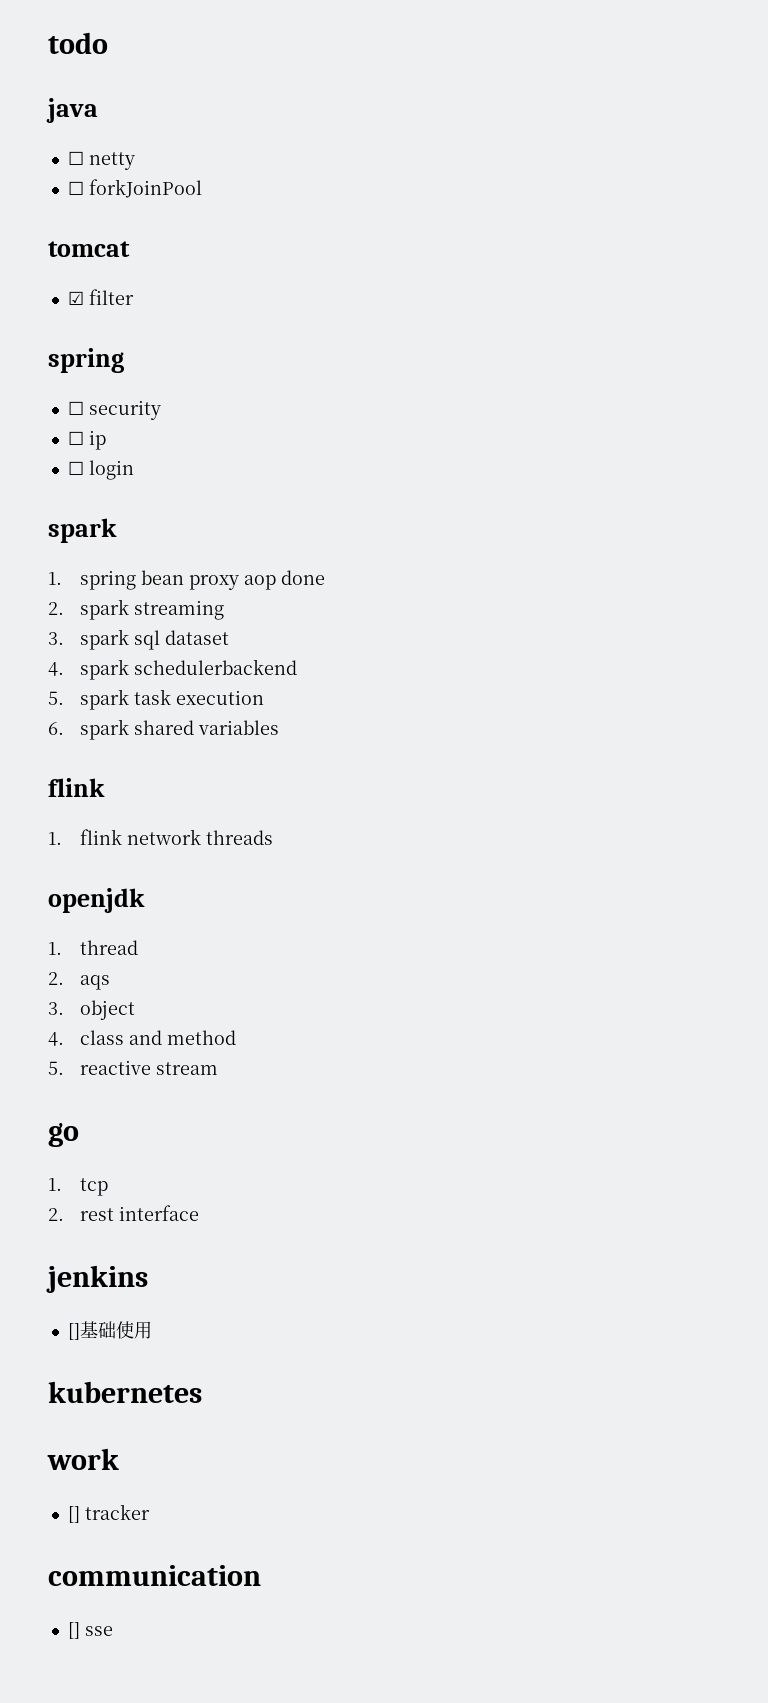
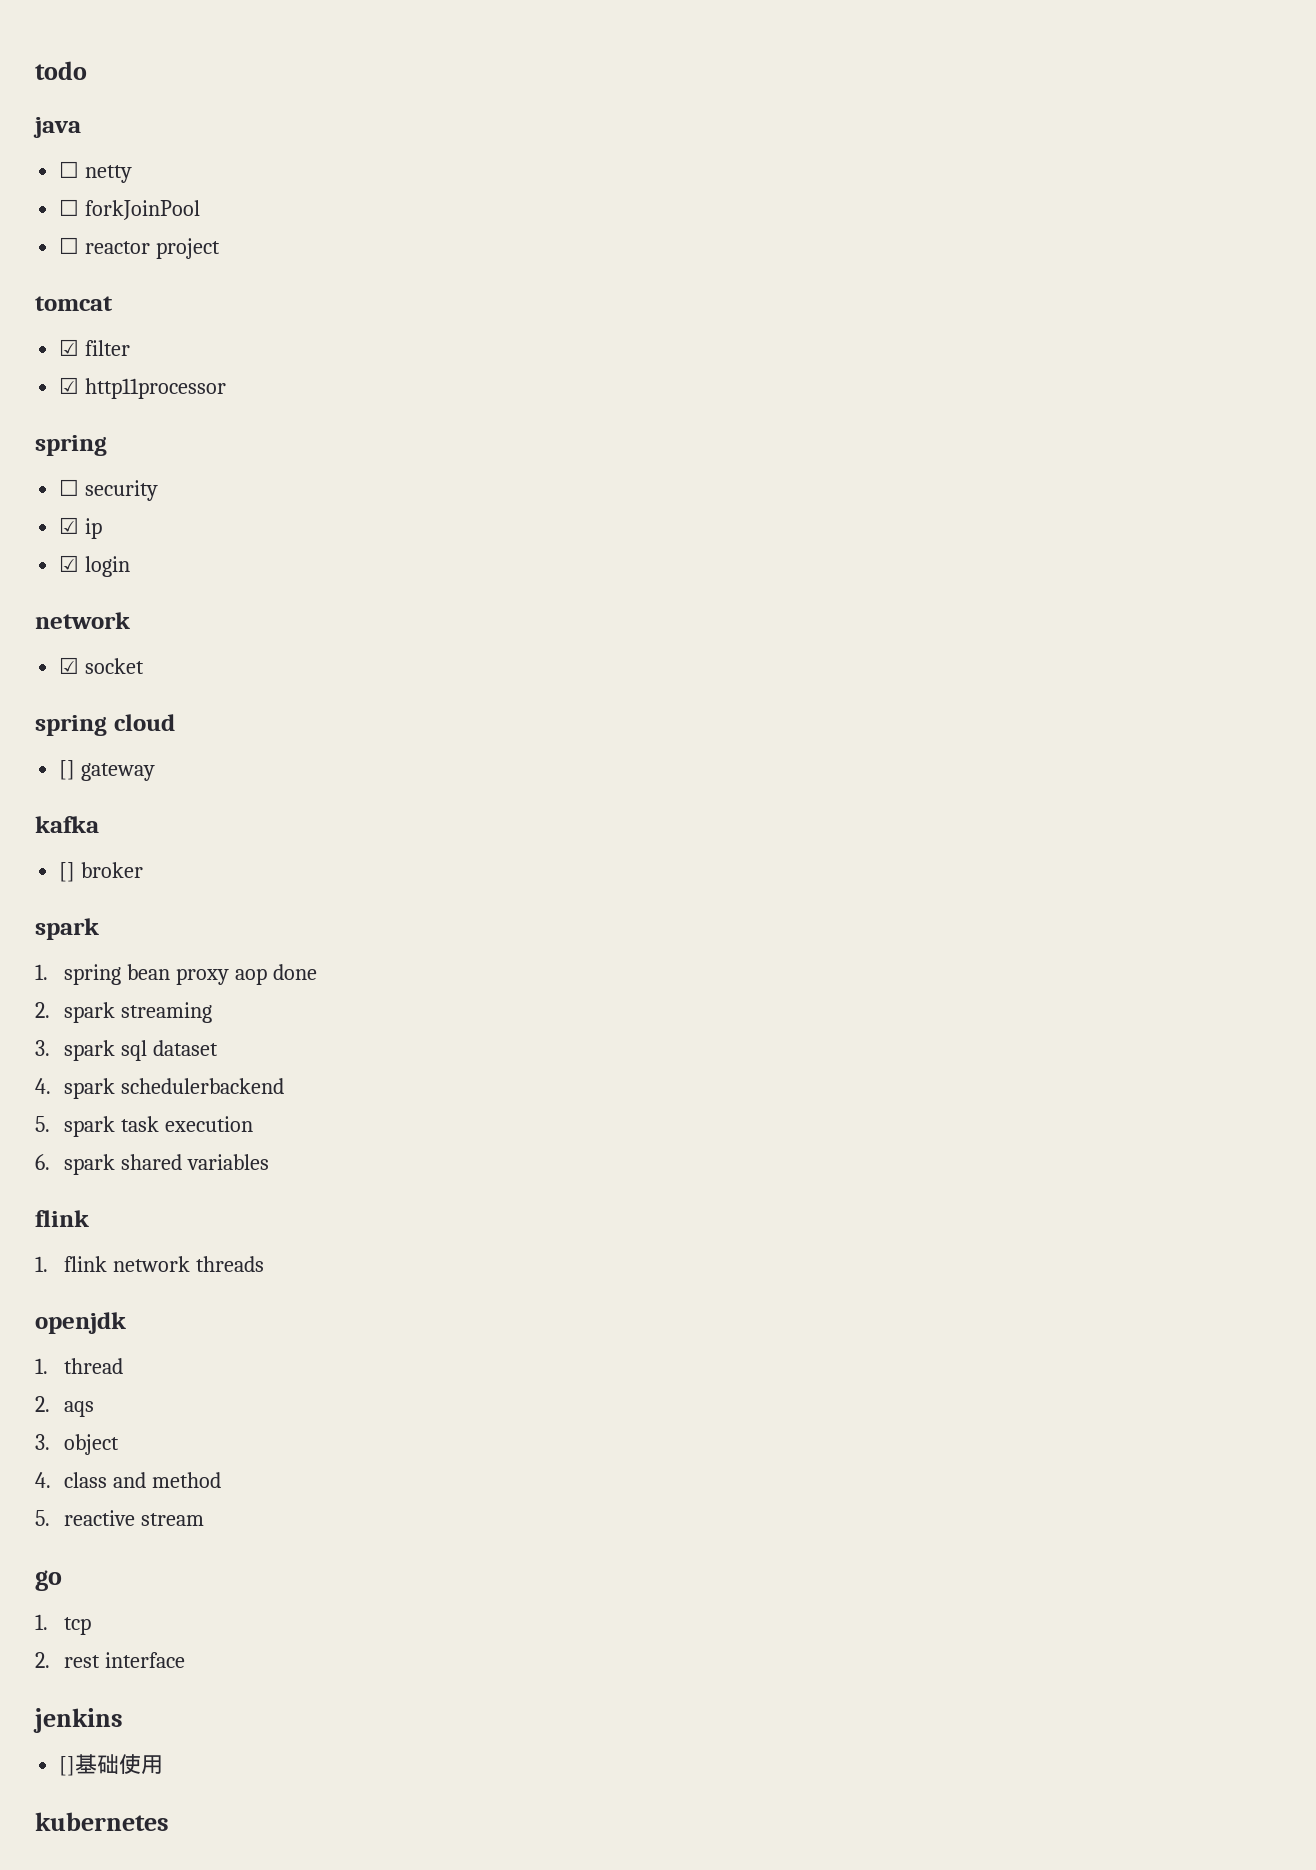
+ ☐ reactor project
+ ☑ http11processor
- ☐ ip
+ ☑ ip
- ☐ login
+ ☑ login
+ network
+ ☑ socket
+ spring cloud
+ [] gateway
+ kafka
+ [] broker
- work
- [] tracker
- communication
- [] sse

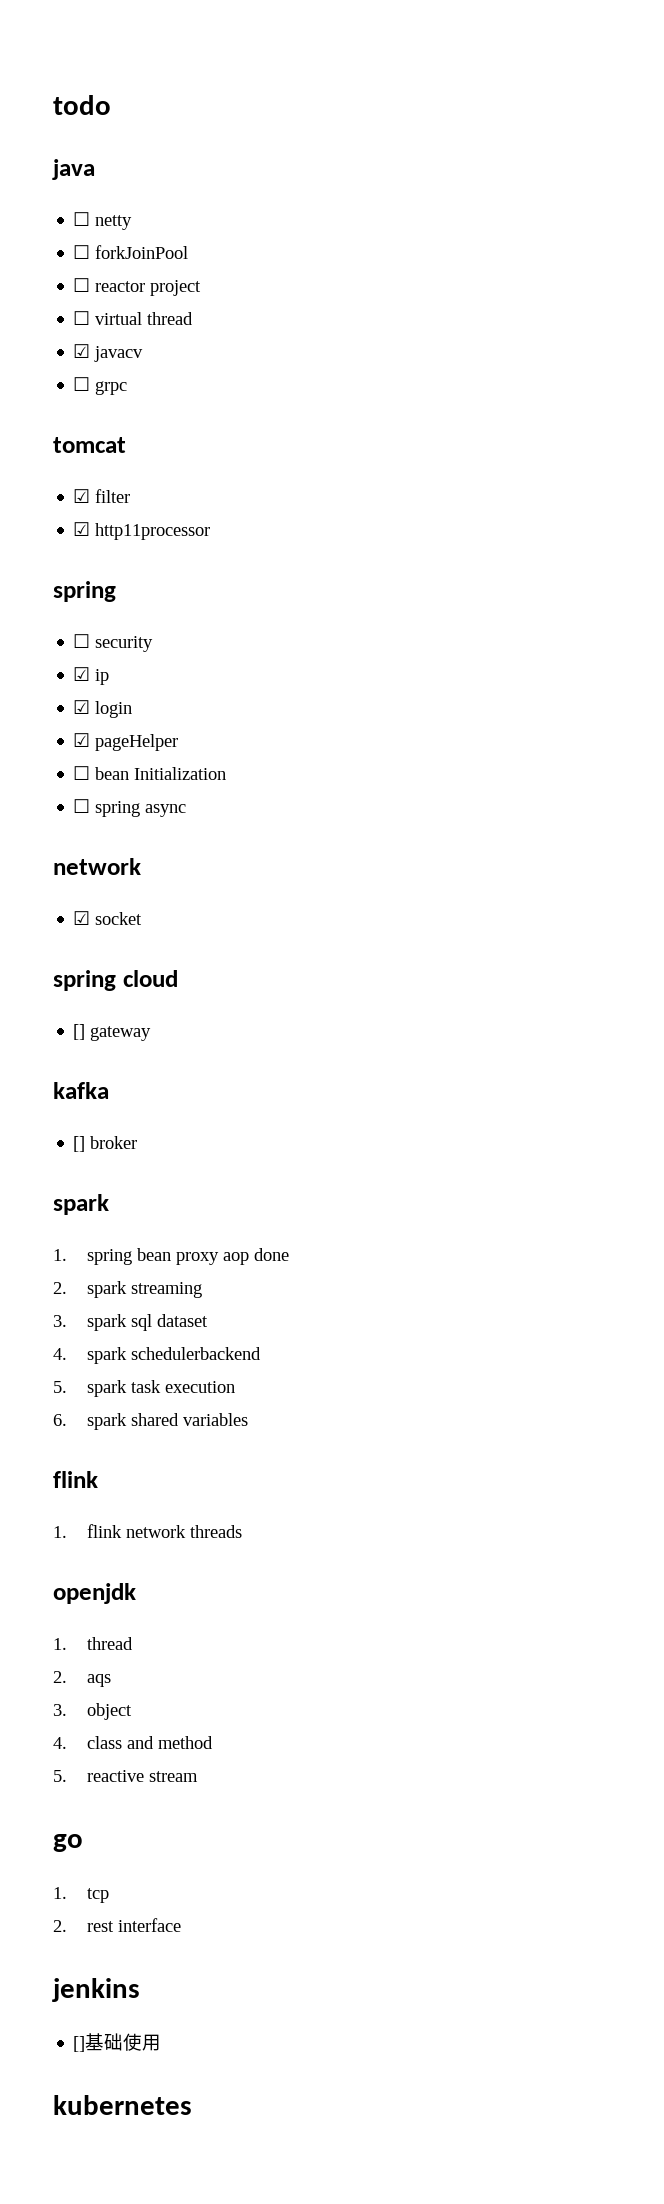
+ ☐ virtual thread
+ ☑ javacv
+ ☐ grpc
+ ☑ pageHelper
+ ☐ bean Initialization
+ ☐ spring async

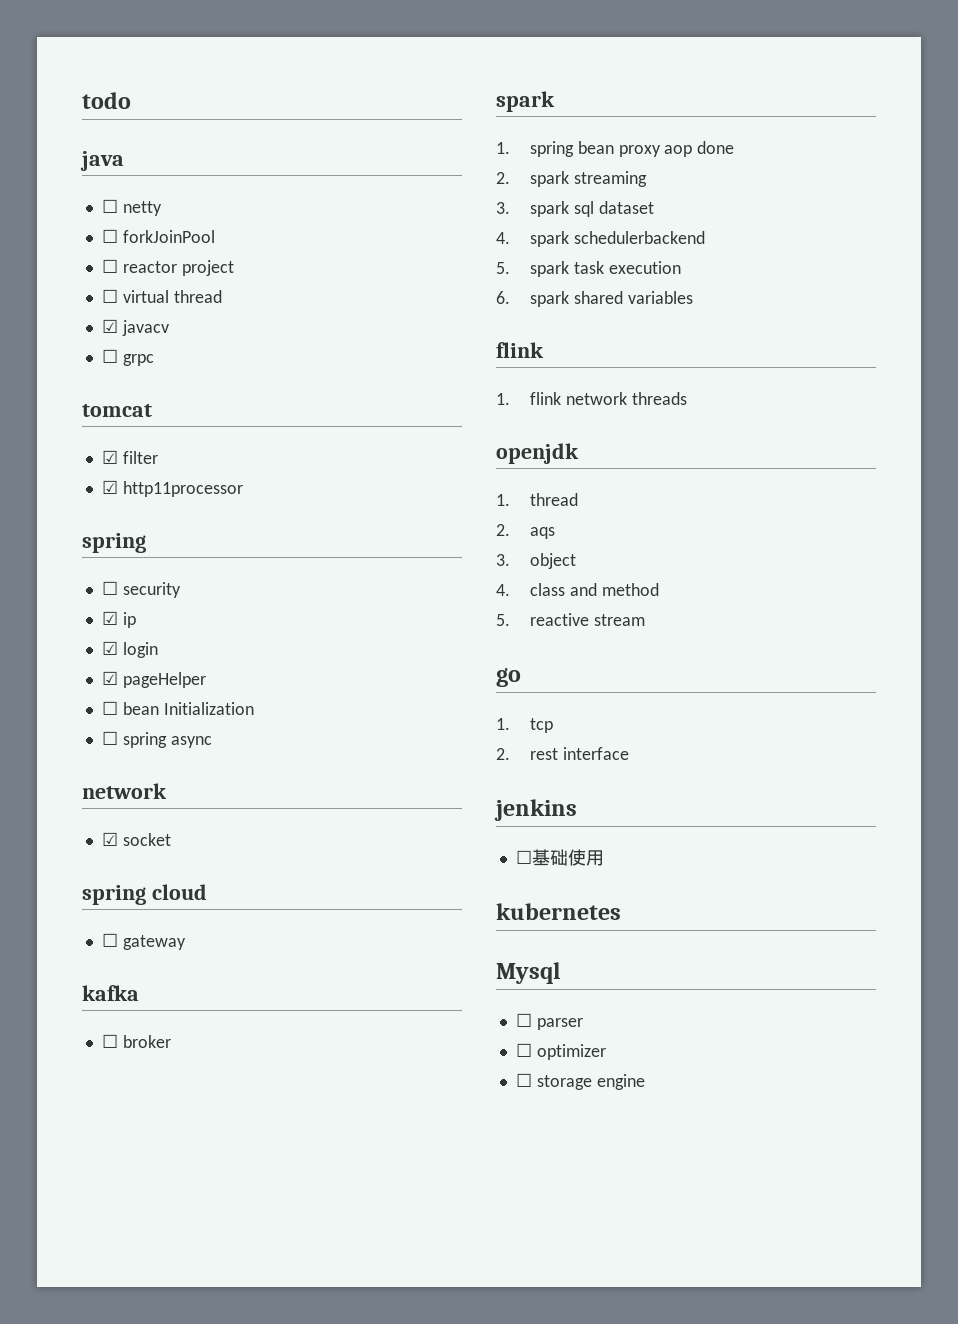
- [] gateway
+ ☐ gateway
- [] broker
+ ☐ broker
- []基础使用
+ ☐基础使用
+ Mysql
+ ☐ parser
+ ☐ optimizer
+ ☐ storage engine

